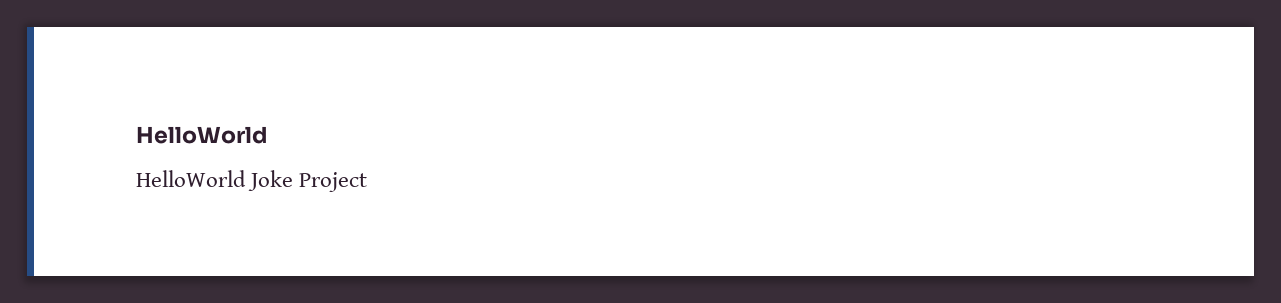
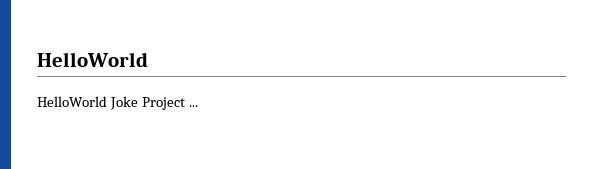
- HelloWorld Joke Project
+ HelloWorld Joke Project ...

